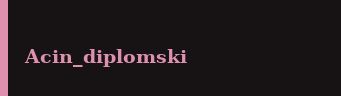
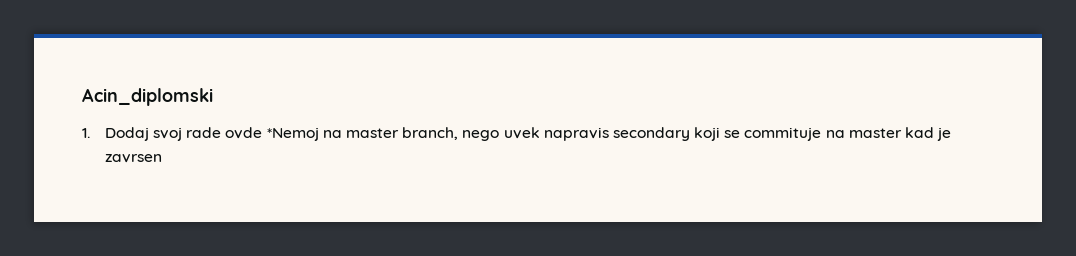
+ 1. Dodaj svoj rade ovde *Nemoj na master branch, nego uvek napravis secondary koji se commituje na master kad je zavrsen

